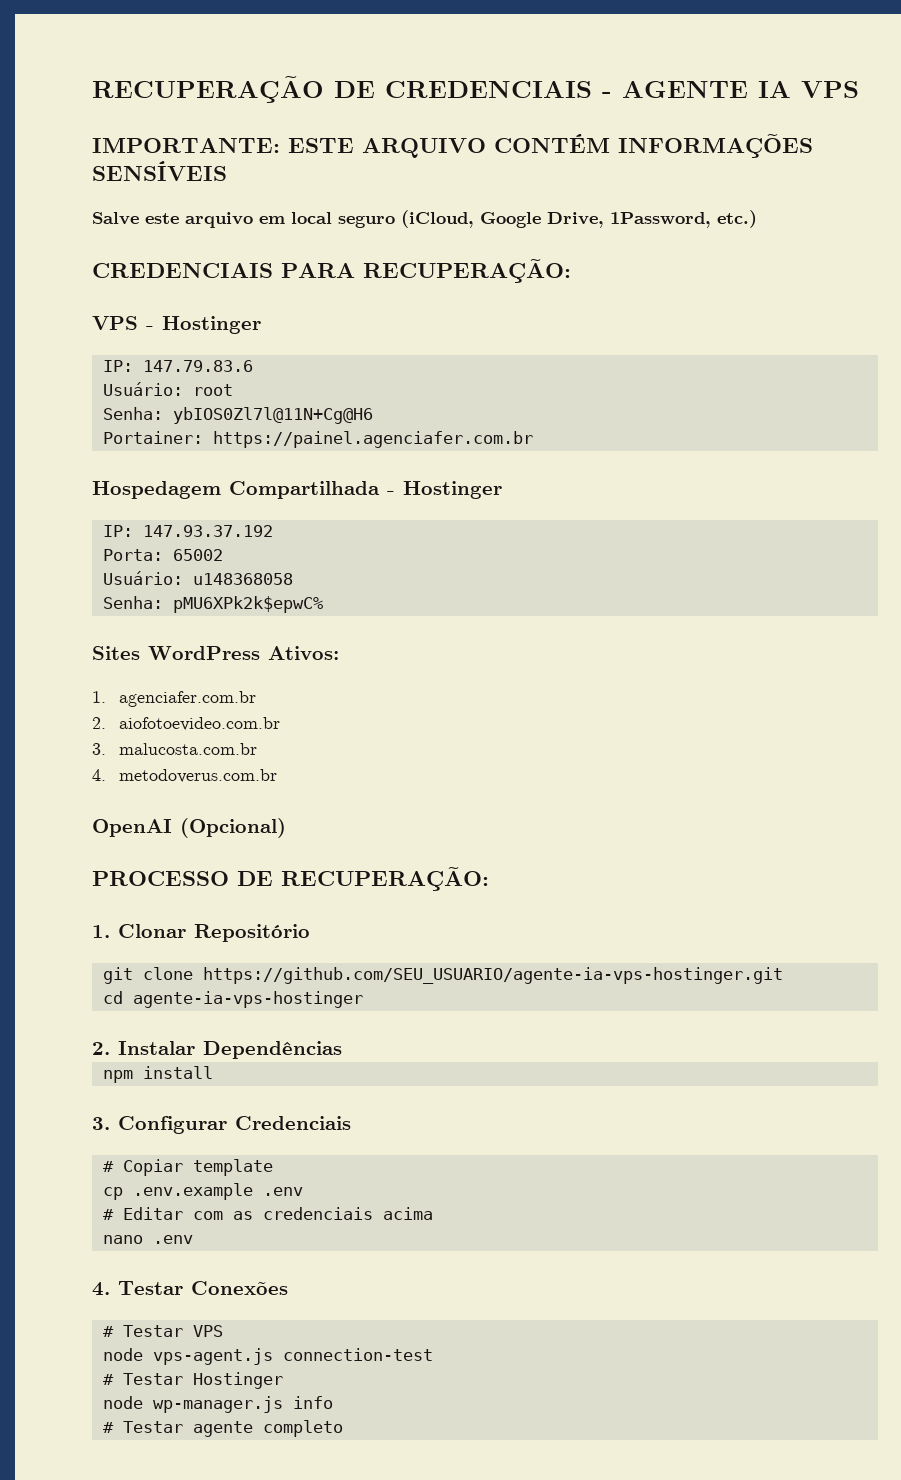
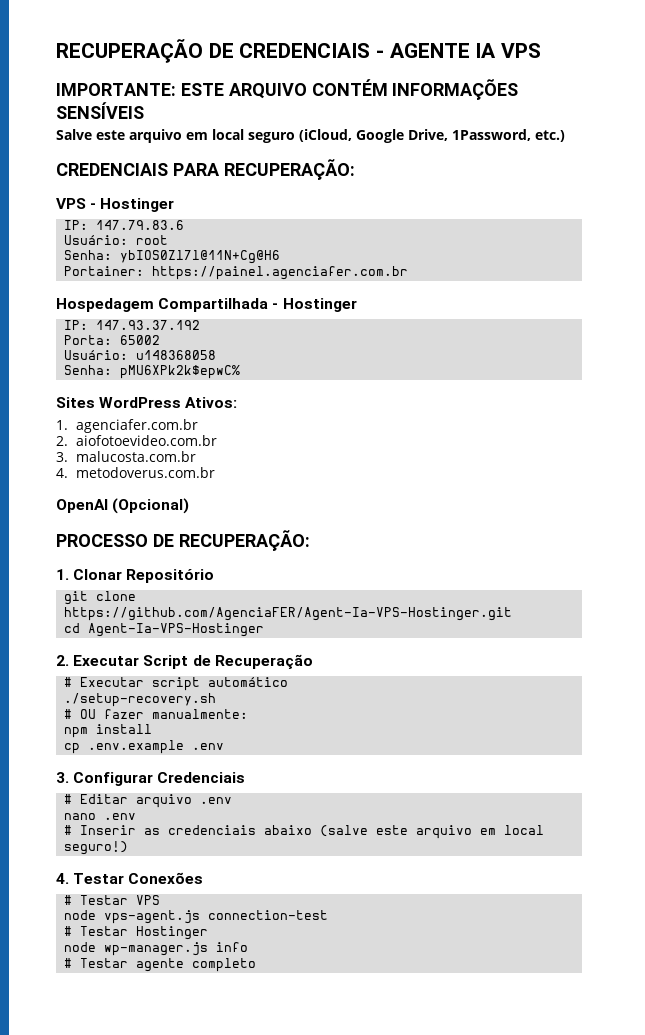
- git clone https://github.com/SEU_USUARIO/agente-ia-vps-hostinger.git
+ git clone https://github.com/AgenciaFER/Agent-Ia-VPS-Hostinger.git
- cd agente-ia-vps-hostinger
- 2. Instalar Dependências
+ cd Agent-Ia-VPS-Hostinger
+ 2. Executar Script de Recuperação
+ # Executar script automático
+ ./setup-recovery.sh
+ # OU fazer manualmente:
+ cp .env.example .env
- # Copiar template
- cp .env.example .env
- # Editar com as credenciais acima
+ # Editar arquivo .env
  nano .env
+ # Inserir as credenciais abaixo (salve este arquivo em local seguro!)

